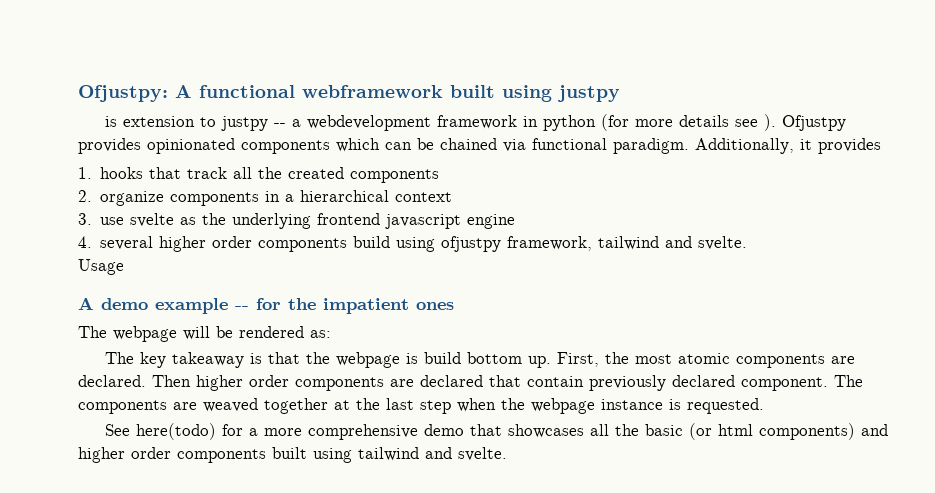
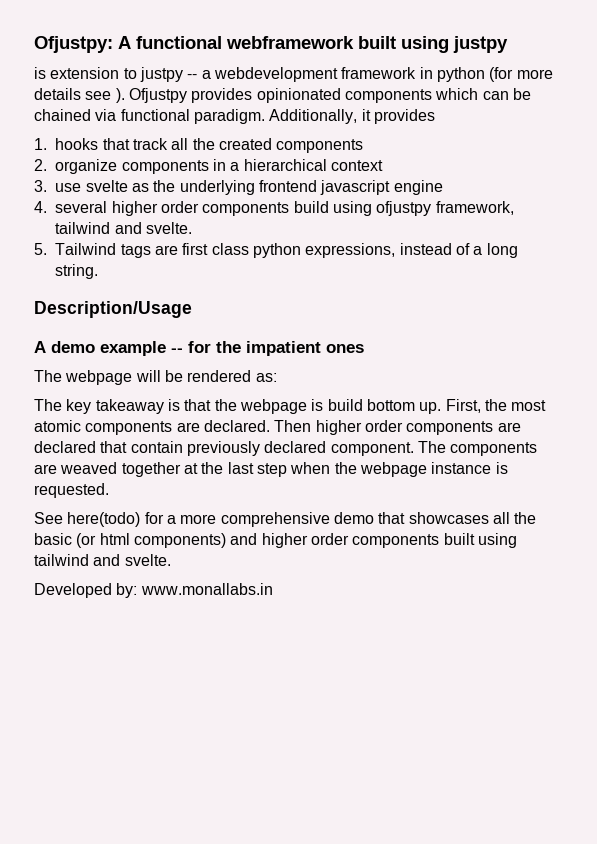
- Usage
+ 5. Tailwind tags are first class python expressions, instead of a long string.
+ Description/Usage
+ Developed by: www.monallabs.in

